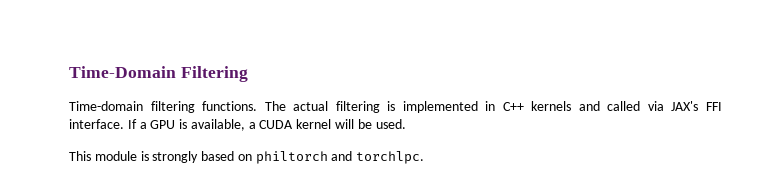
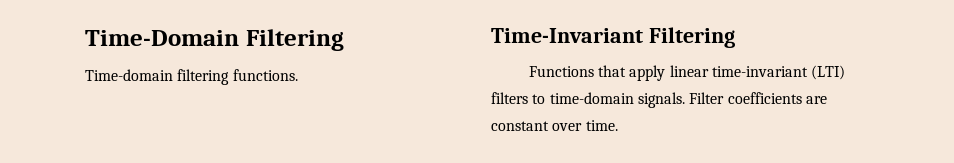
- Time-domain filtering functions. The actual filtering is implemented in C++ kernels and called via JAX's FFI interface. If a GPU is available, a CUDA kernel will be used.
- This module is strongly based on philtorch and torchlpc.
+ Time-domain filtering functions.
+ Time-Invariant Filtering
+ Functions that apply linear time-invariant (LTI) filters to time-domain signals. Filter coefficients are constant over time.

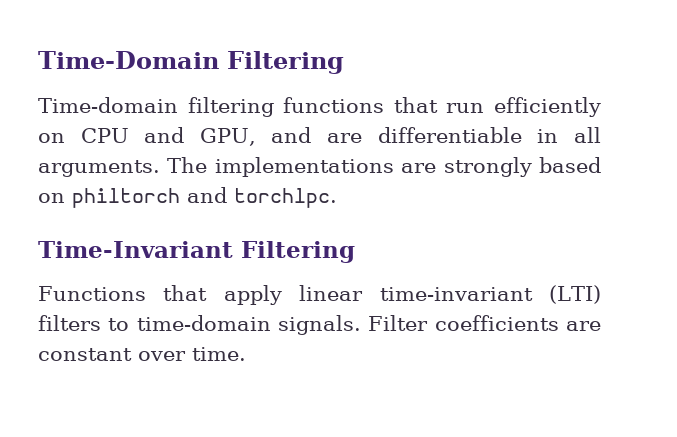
- Time-domain filtering functions.
+ Time-domain filtering functions that run efficiently on CPU and GPU, and are differentiable in all arguments. The implementations are strongly based on philtorch and torchlpc.

